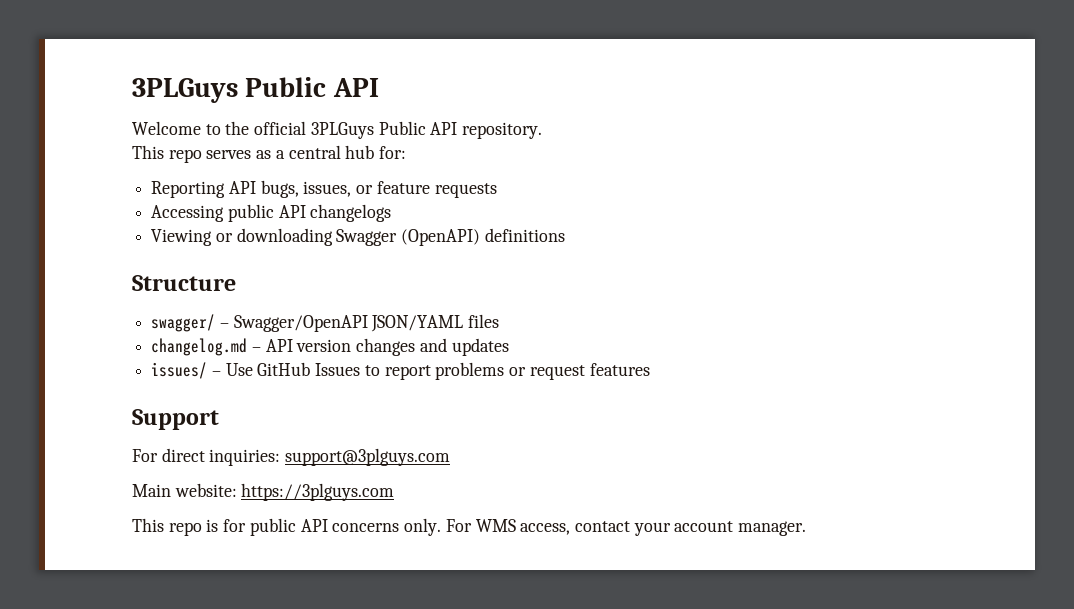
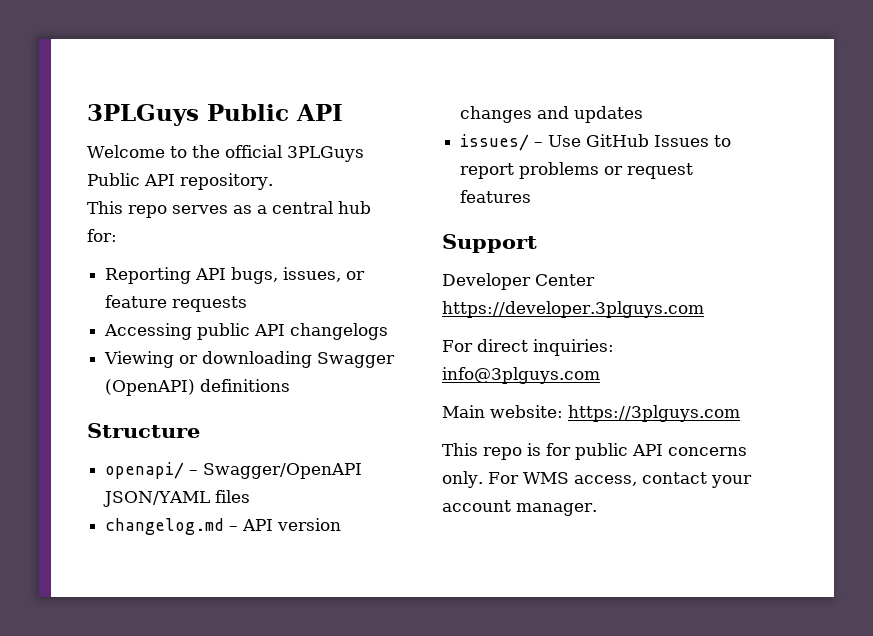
- swagger/ – Swagger/OpenAPI JSON/YAML files
+ openapi/ – Swagger/OpenAPI JSON/YAML files
+ Developer Center https://developer.3plguys.com
- For direct inquiries: support@3plguys.com
+ For direct inquiries: info@3plguys.com

